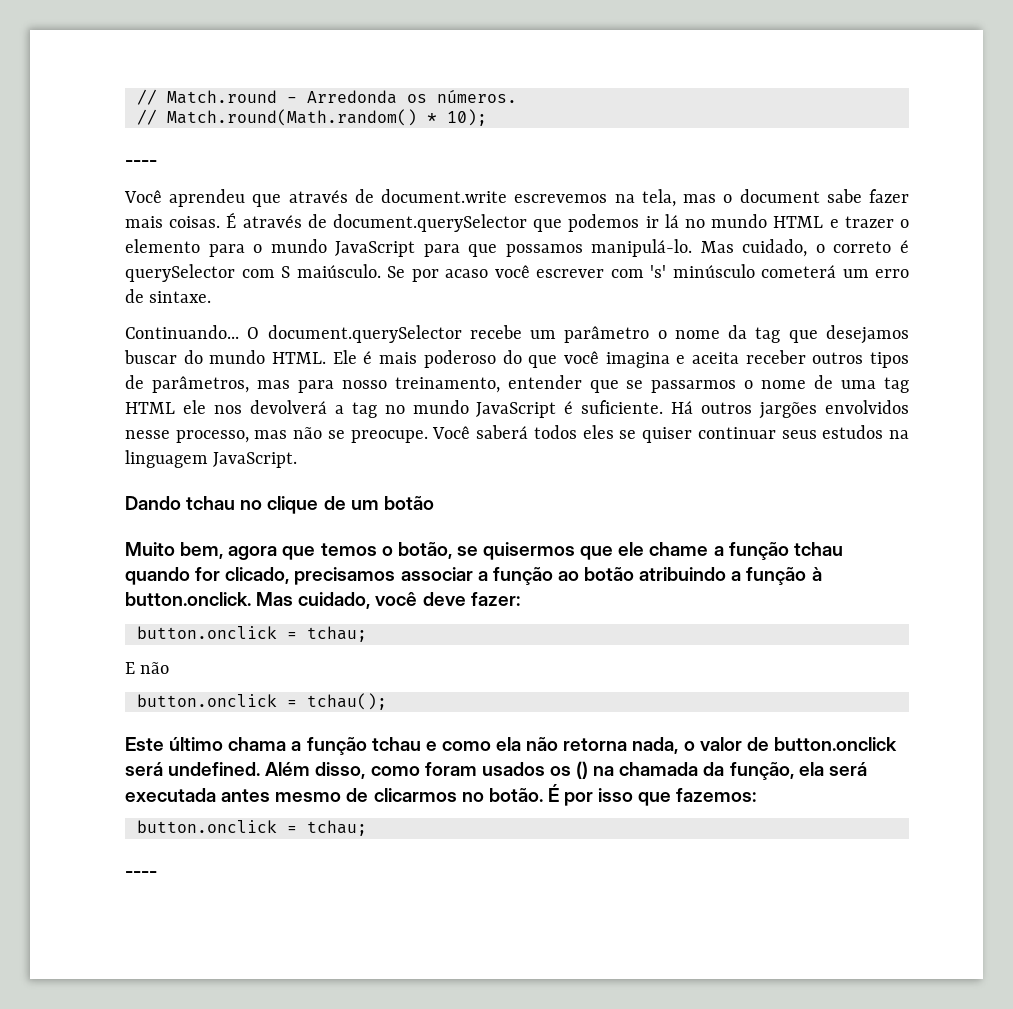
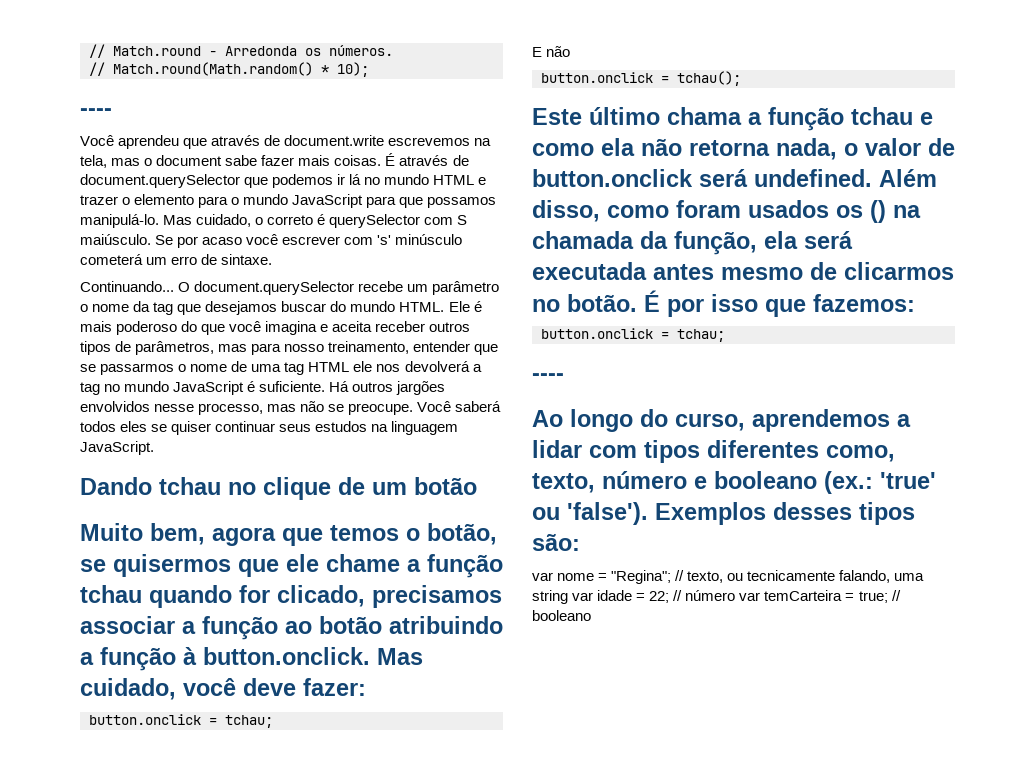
+ Ao longo do curso, aprendemos a lidar com tipos diferentes como, texto, número e booleano (ex.: 'true' ou 'false'). Exemplos desses tipos são:
+ var nome = "Regina"; // texto, ou tecnicamente falando, uma string var idade = 22; // número var temCarteira = true; // booleano

